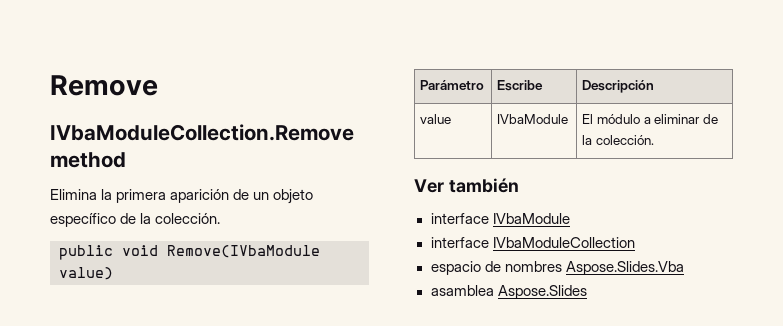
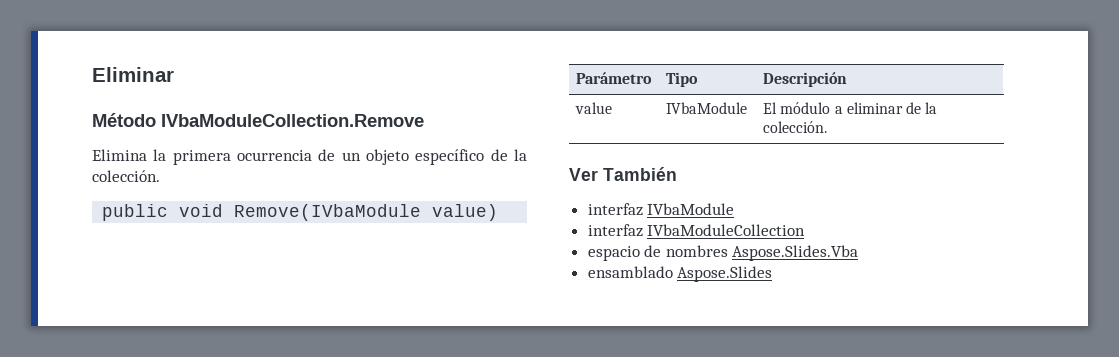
- Remove
- IVbaModuleCollection.Remove method
+ Eliminar
+ Método IVbaModuleCollection.Remove
- Elimina la primera aparición de un objeto específico de la colección.
+ Elimina la primera ocurrencia de un objeto específico de la colección.
- Parámetro | Escribe | Descripción
+ Parámetro | Tipo | Descripción
- Ver también
- interface IVbaModule
+ Ver También
+ interfaz IVbaModule
- interface IVbaModuleCollection
+ interfaz IVbaModuleCollection
- asamblea Aspose.Slides
+ ensamblado Aspose.Slides

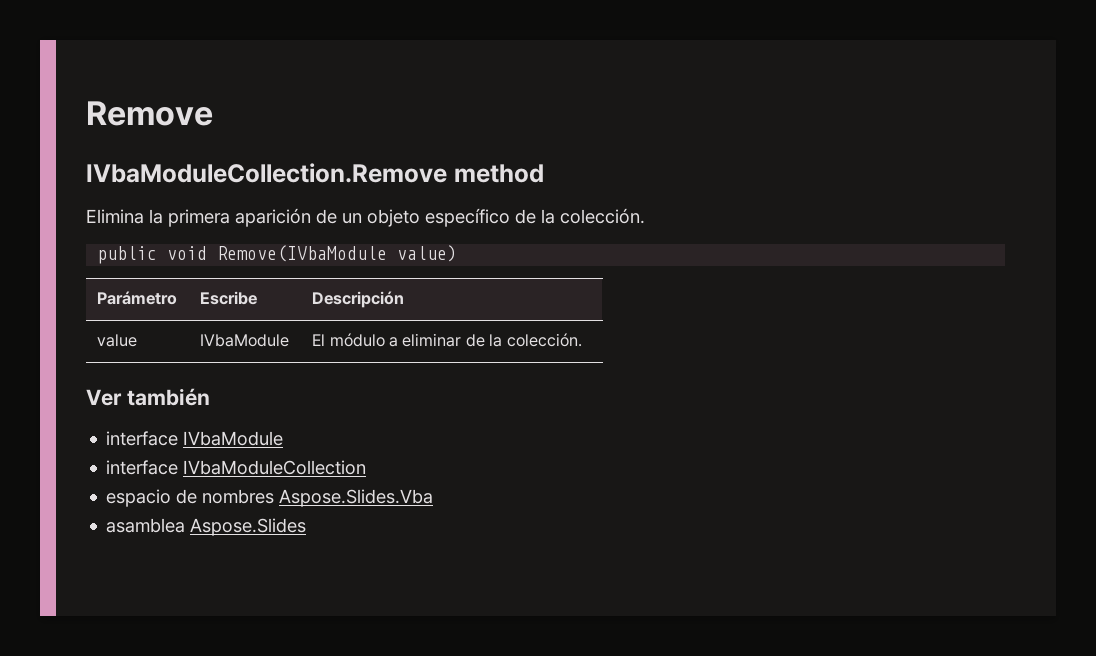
- Eliminar
- Método IVbaModuleCollection.Remove
+ Remove
+ IVbaModuleCollection.Remove method
- Elimina la primera ocurrencia de un objeto específico de la colección.
+ Elimina la primera aparición de un objeto específico de la colección.
- Parámetro | Tipo | Descripción
+ Parámetro | Escribe | Descripción
- Ver También
- interfaz IVbaModule
+ Ver también
+ interface IVbaModule
- interfaz IVbaModuleCollection
+ interface IVbaModuleCollection
- ensamblado Aspose.Slides
+ asamblea Aspose.Slides

